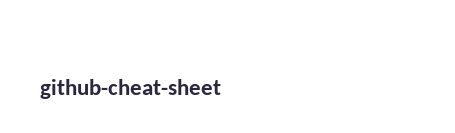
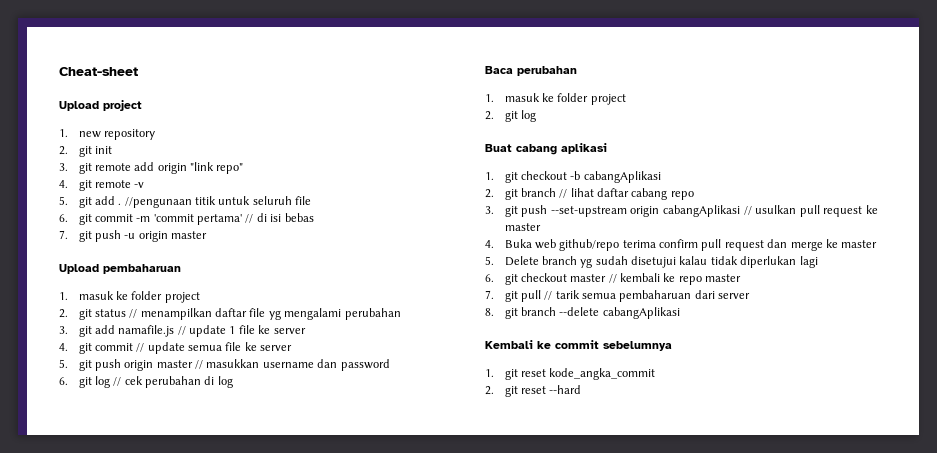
- github-cheat-sheet
+ Cheat-sheet
+ Upload project
+ 1. new repository
+ 2. git init
+ 3. git remote add origin "link repo"
+ 4. git remote -v
+ 5. git add . //pengunaan titik untuk seluruh file
+ 6. git commit -m 'commit pertama' // di isi bebas
+ 7. git push -u origin master
+ Upload pembaharuan
+ 1. masuk ke folder project
+ 2. git status // menampilkan daftar file yg mengalami perubahan
+ 3. git add namafile.js // update 1 file ke server
+ 4. git commit // update semua file ke server
+ 5. git push origin master // masukkan username dan password
+ 6. git log // cek perubahan di log
+ Baca perubahan
+ 1. masuk ke folder project
+ 2. git log
+ Buat cabang aplikasi
+ 1. git checkout -b cabangAplikasi
+ 2. git branch // lihat daftar cabang repo
+ 3. git push --set-upstream origin cabangAplikasi // usulkan pull request ke master
+ 4. Buka web github/repo terima confirm pull request dan merge ke master
+ 5. Delete branch yg sudah disetujui kalau tidak diperlukan lagi
+ 6. git checkout master // kembali ke repo master
+ 7. git pull // tarik semua pembaharuan dari server
+ 8. git branch --delete cabangAplikasi
+ Kembali ke commit sebelumnya
+ 1. git reset kode_angka_commit
+ 2. git reset --hard

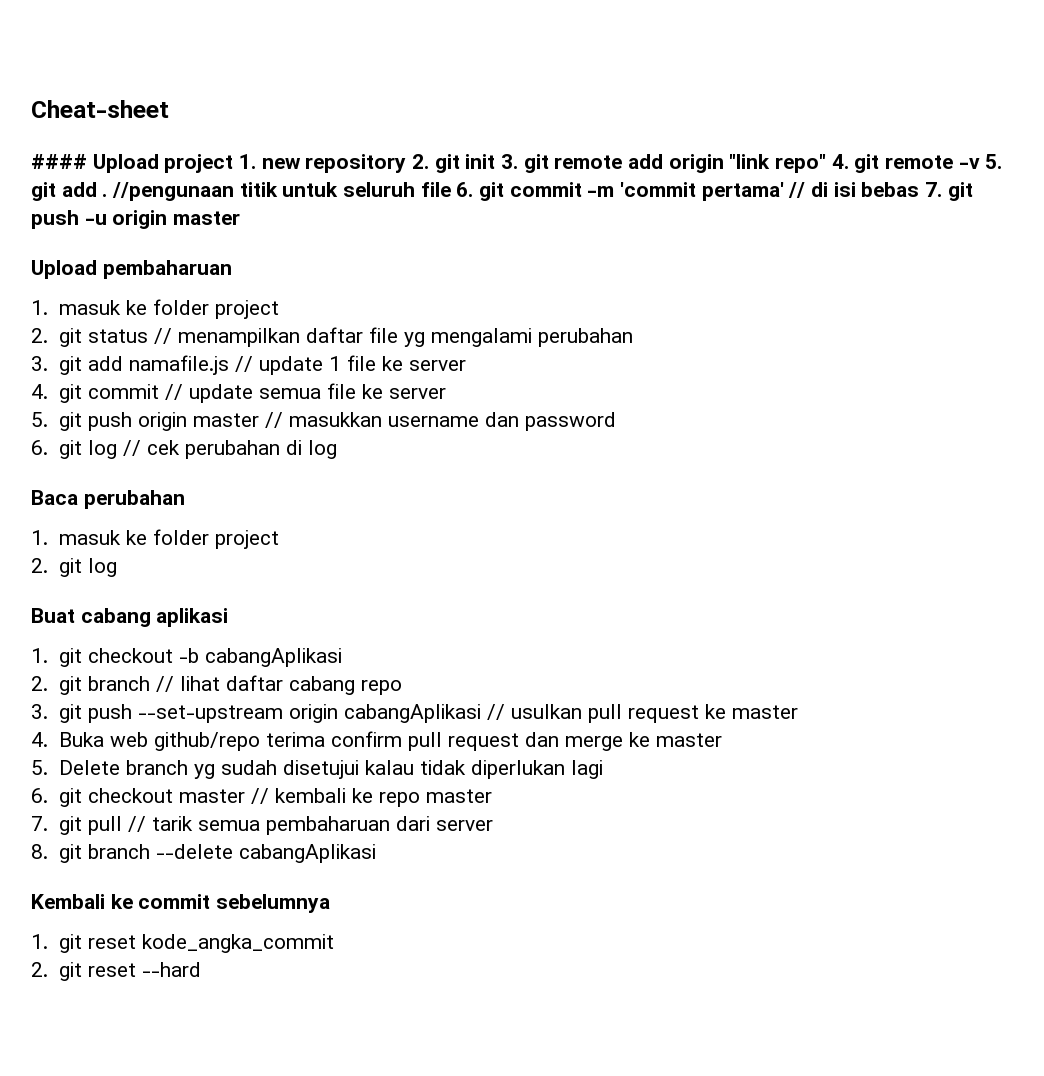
- Upload project
- 1. new repository
- 2. git init
- 3. git remote add origin "link repo"
- 4. git remote -v
- 5. git add .
+ #### Upload project 1. new repository 2. git init 3. git remote add origin "link repo" 4. git remote -v 5. git add .
- //pengunaan titik untuk seluruh file
- 6. git commit -m 'commit pertama' // di isi bebas
- 7. git push -u origin master
+ //pengunaan titik untuk seluruh file 6. git commit -m 'commit pertama' // di isi bebas 7. git push -u origin master

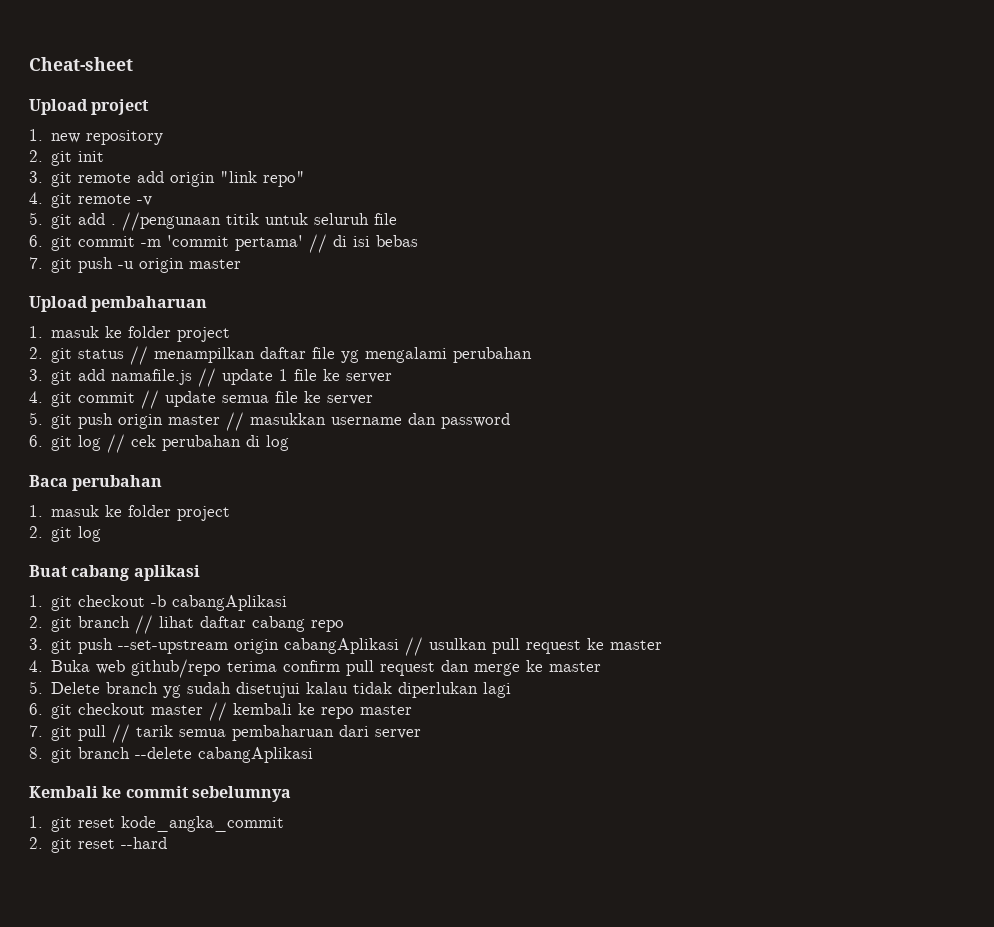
- #### Upload project 1. new repository 2. git init 3. git remote add origin "link repo" 4. git remote -v 5. git add .
+ Upload project
+ 1. new repository
+ 2. git init
+ 3. git remote add origin "link repo"
+ 4. git remote -v
+ 5. git add .
- //pengunaan titik untuk seluruh file 6. git commit -m 'commit pertama' // di isi bebas 7. git push -u origin master
+ //pengunaan titik untuk seluruh file
+ 6. git commit -m 'commit pertama' // di isi bebas
+ 7. git push -u origin master

